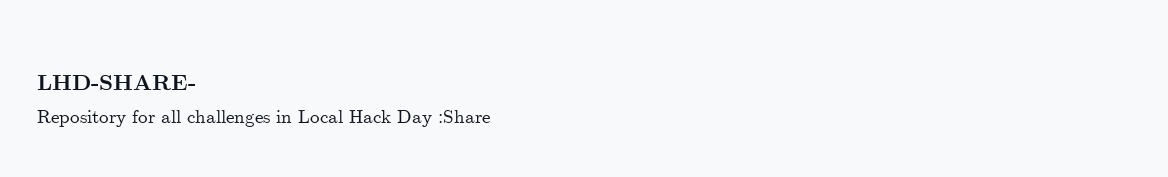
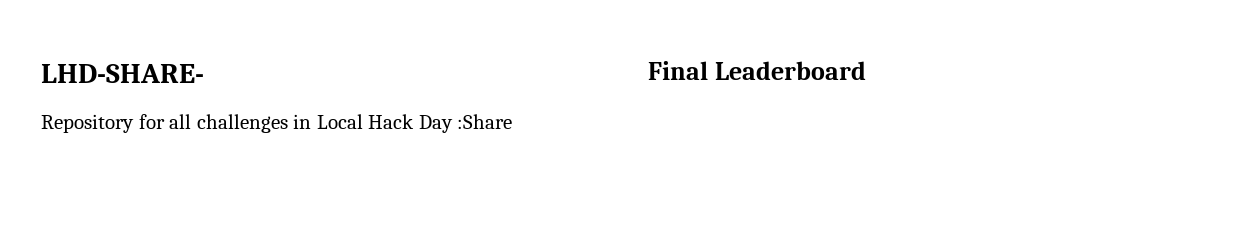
+ Final Leaderboard

